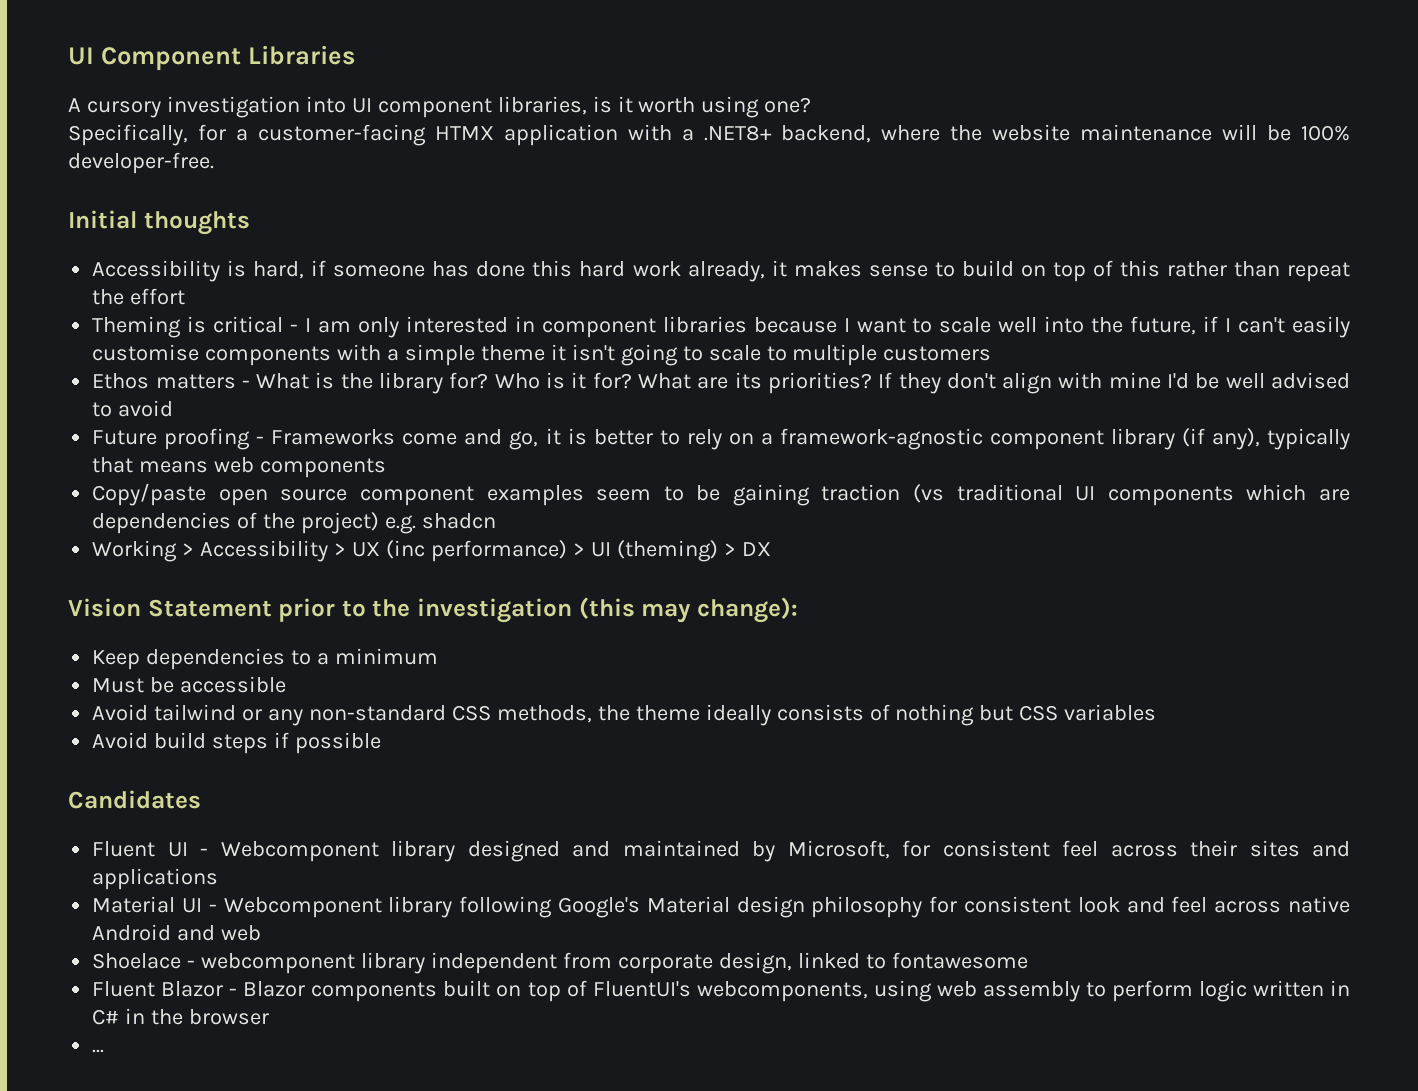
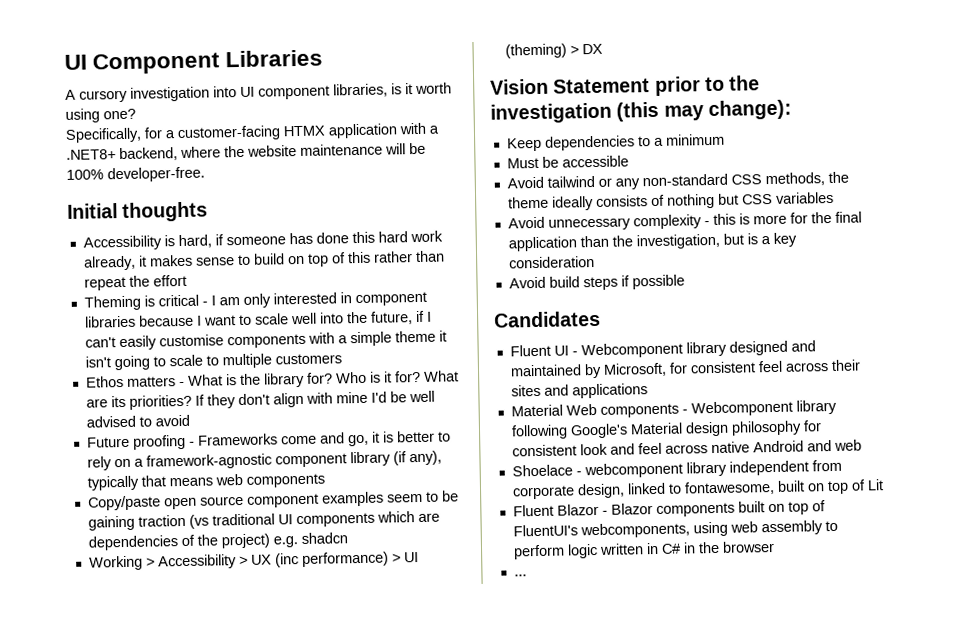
+ Avoid unnecessary complexity - this is more for the final application than the investigation, but is a key consideration
- Material UI - Webcomponent library following Google's Material design philosophy for consistent look and feel across native Android and web
+ Material Web components - Webcomponent library following Google's Material design philosophy for consistent look and feel across native Android and web
- Shoelace - webcomponent library independent from corporate design, linked to fontawesome
+ Shoelace - webcomponent library independent from corporate design, linked to fontawesome, built on top of Lit

